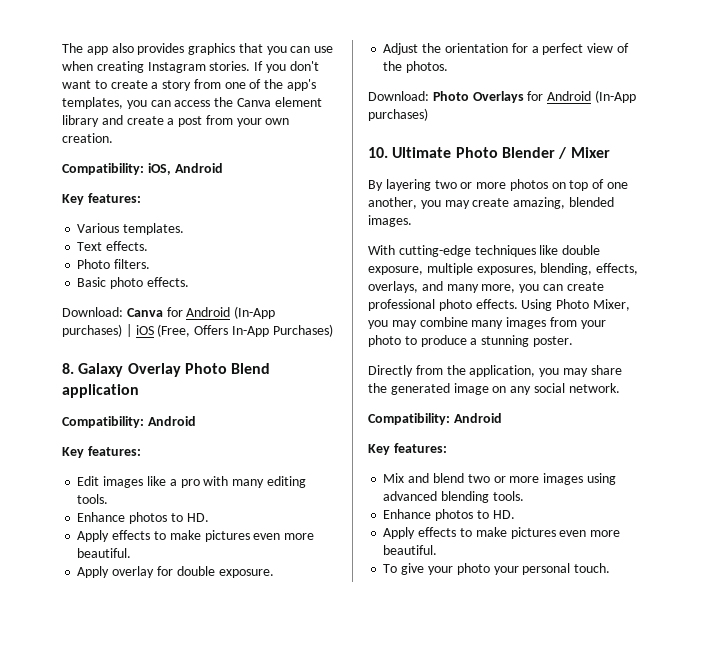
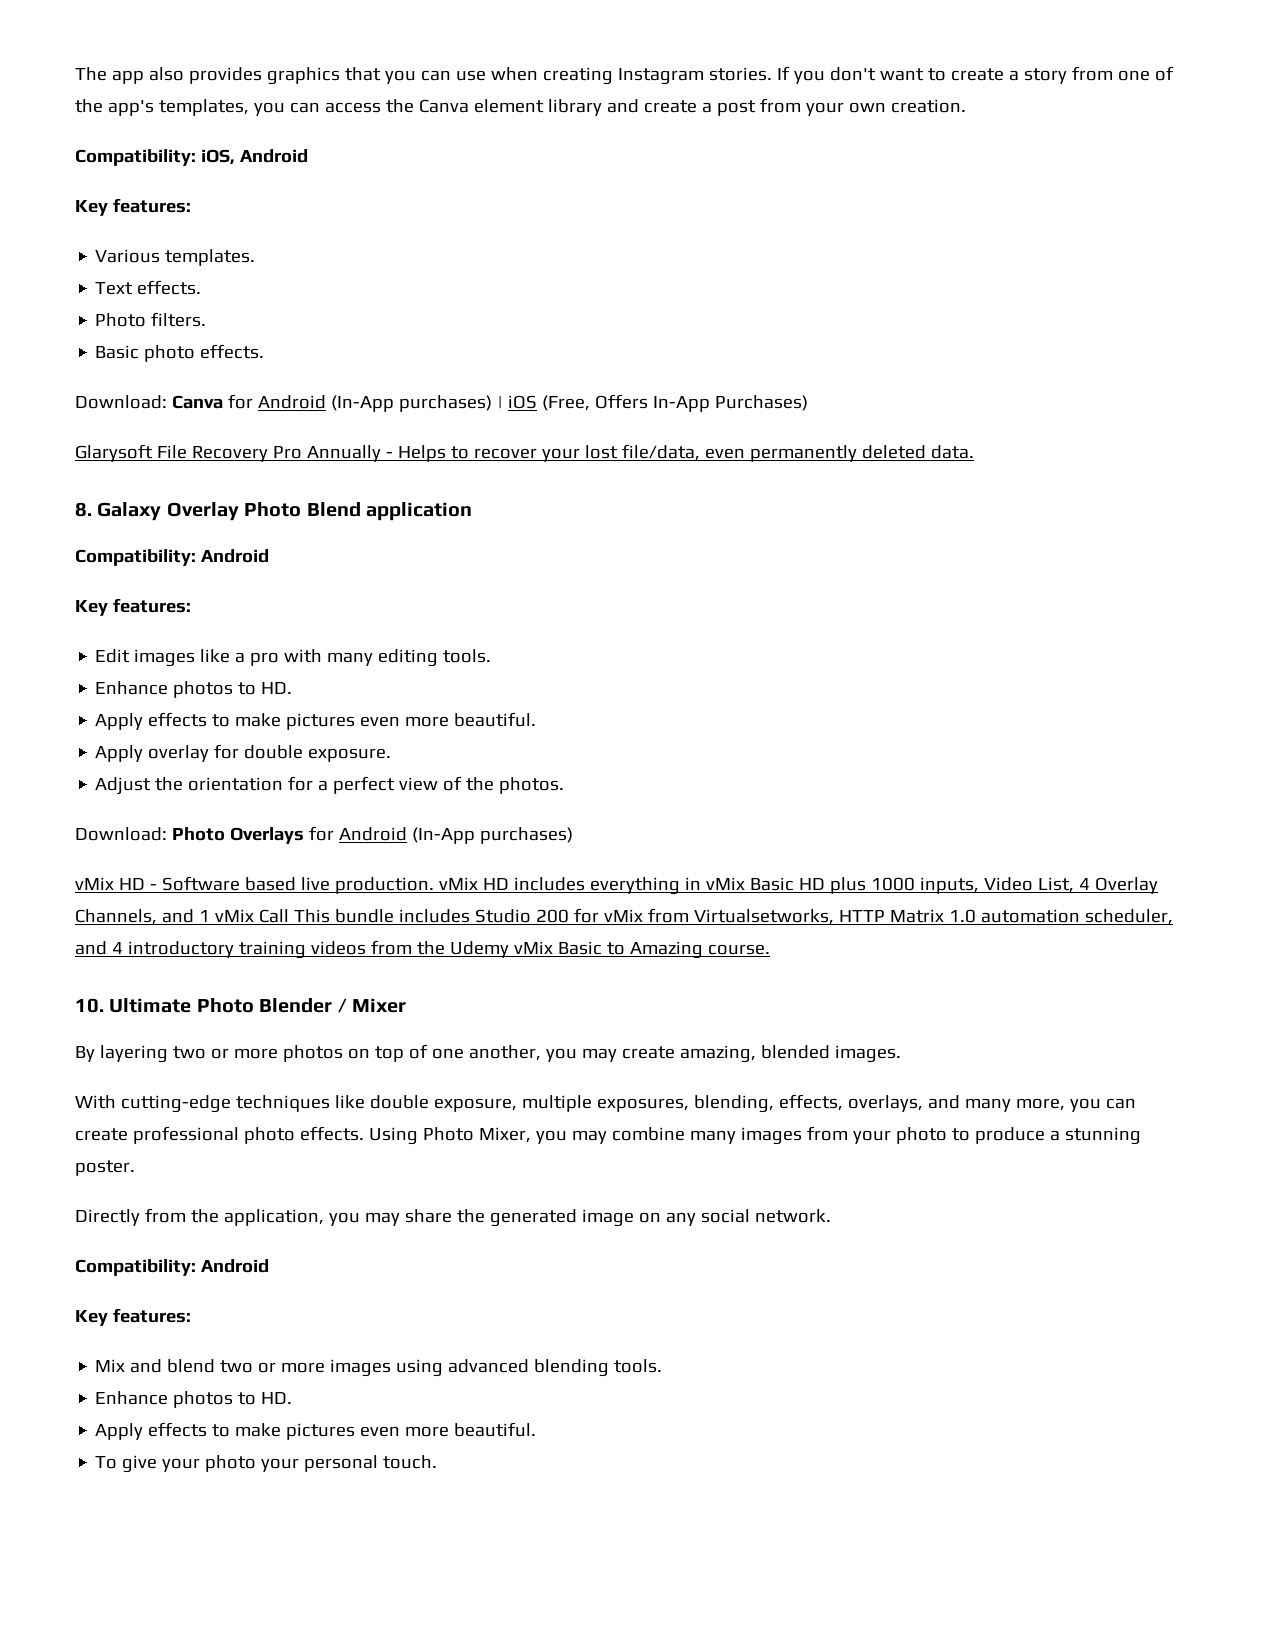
+ Glarysoft File Recovery Pro Annually - Helps to recover your lost file/data, even permanently deleted data.
+ vMix HD - Software based live production. vMix HD includes everything in vMix Basic HD plus 1000 inputs, Video List, 4 Overlay Channels, and 1 vMix Call This bundle includes Studio 200 for vMix from Virtualsetworks, HTTP Matrix 1.0 automation scheduler, and 4 introductory training videos from the Udemy vMix Basic to Amazing course.

